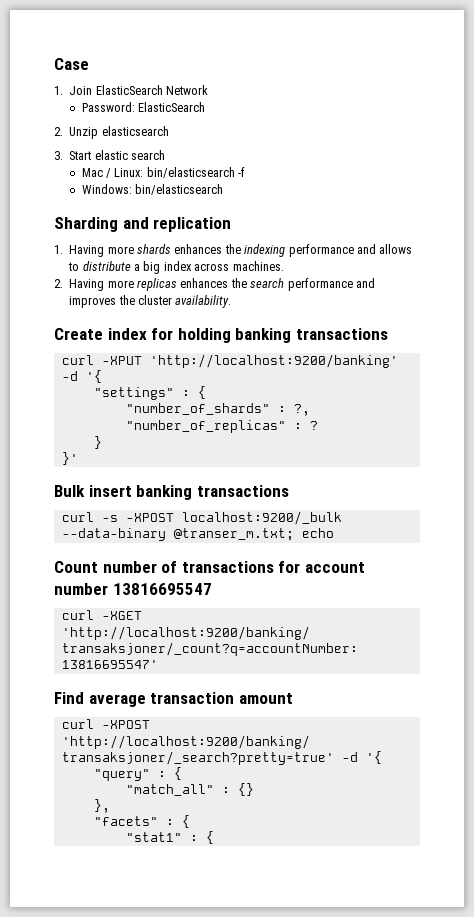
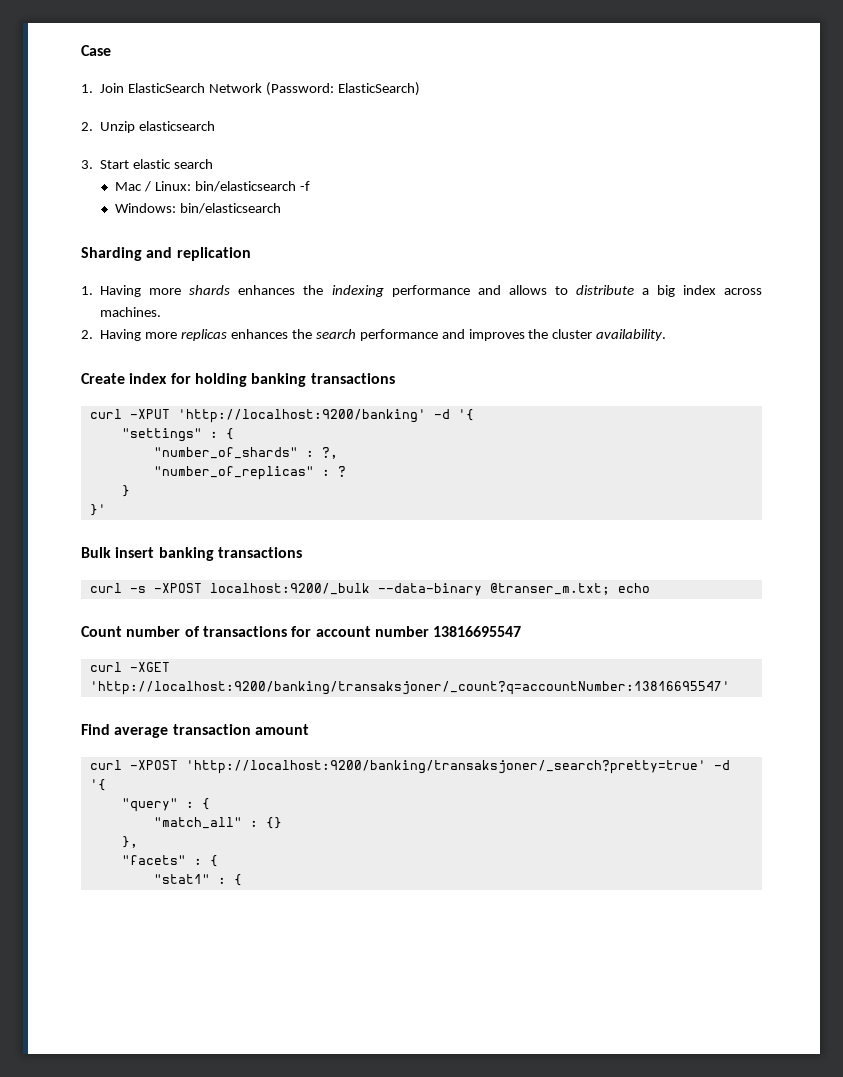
- 1. Join ElasticSearch Network
- Password: ElasticSearch
+ 1. Join ElasticSearch Network (Password: ElasticSearch)

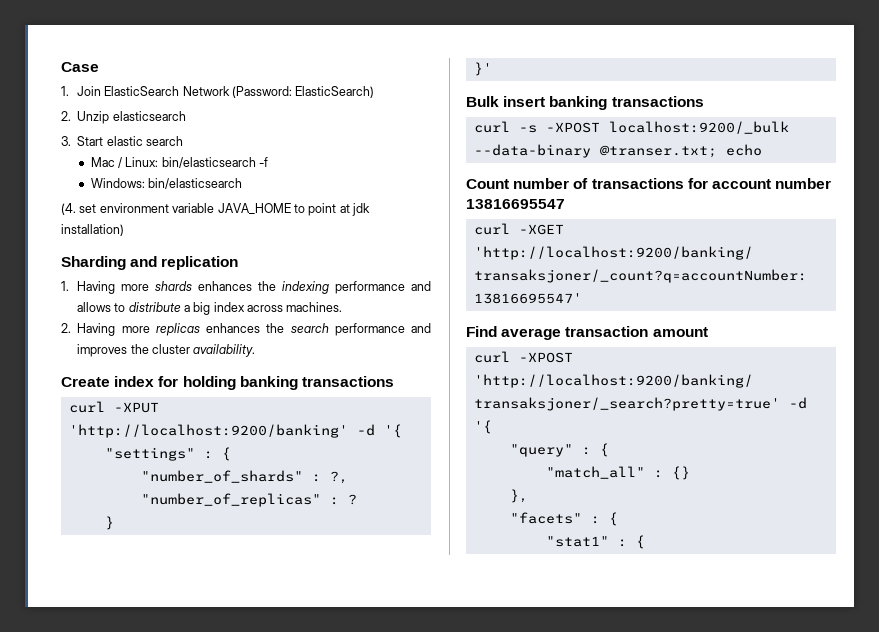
+ (4. set environment variable JAVA_HOME to point at jdk installation)
- curl -s -XPOST localhost:9200/_bulk --data-binary @transer_m.txt; echo
+ curl -s -XPOST localhost:9200/_bulk --data-binary @transer.txt; echo

